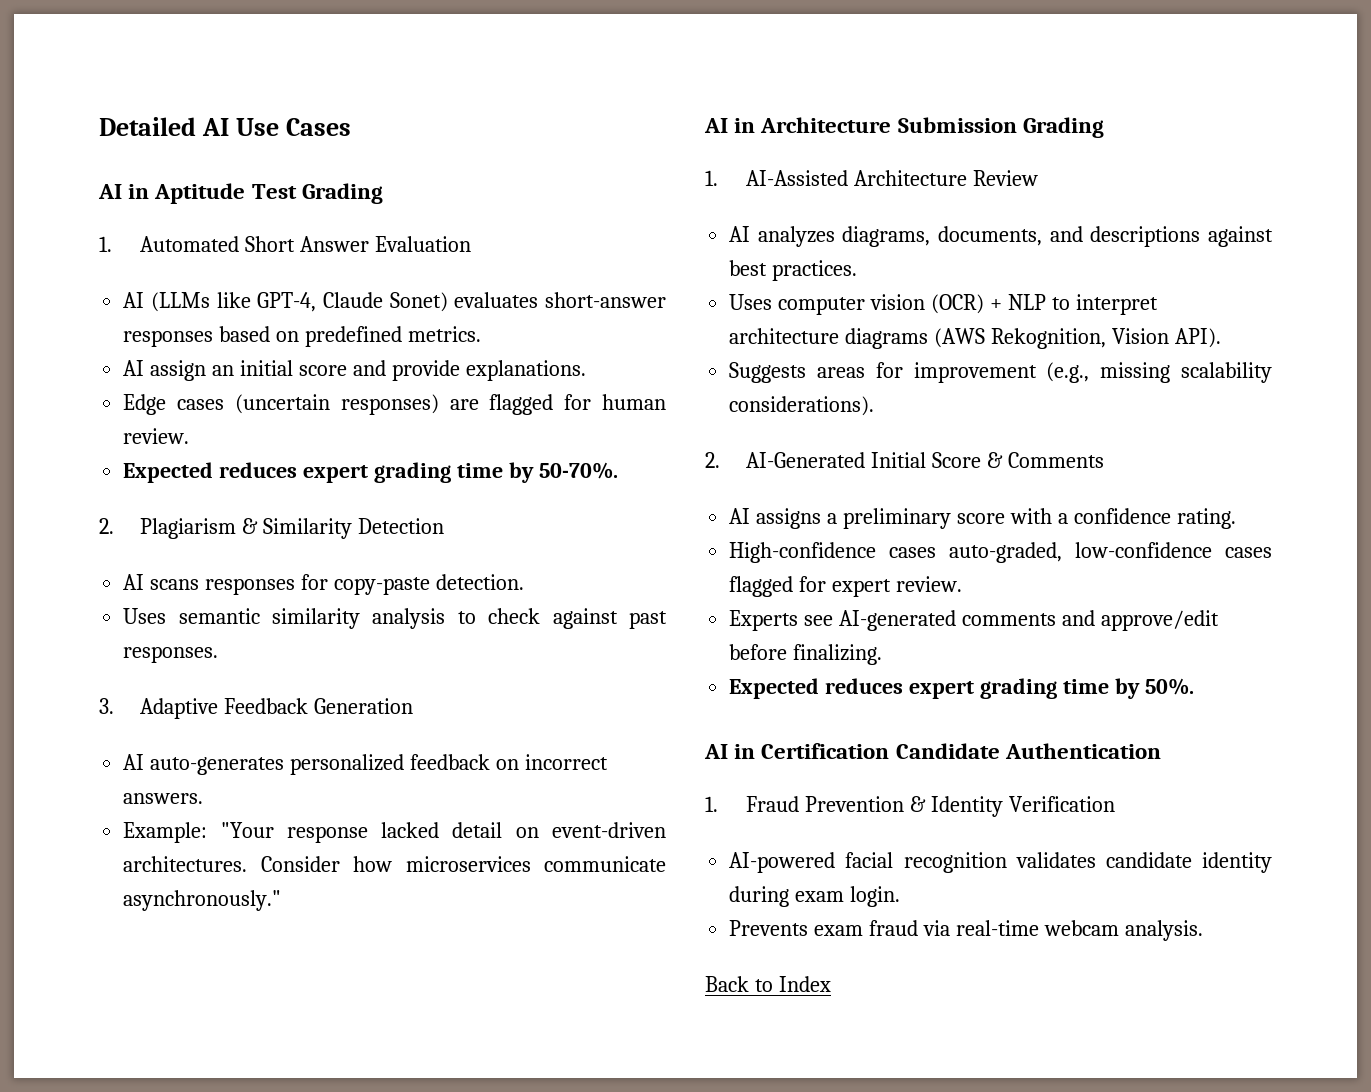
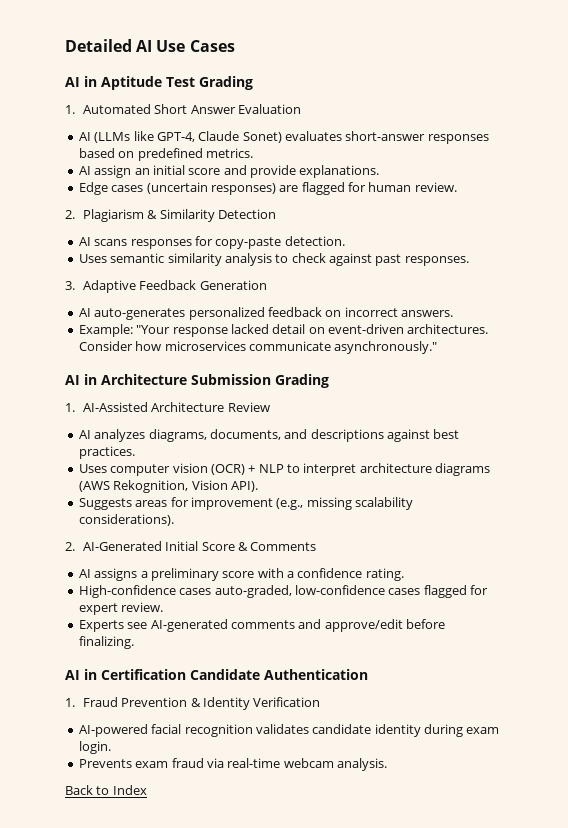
- Expected reduces expert grading time by 50-70%.
- Expected reduces expert grading time by 50%.

